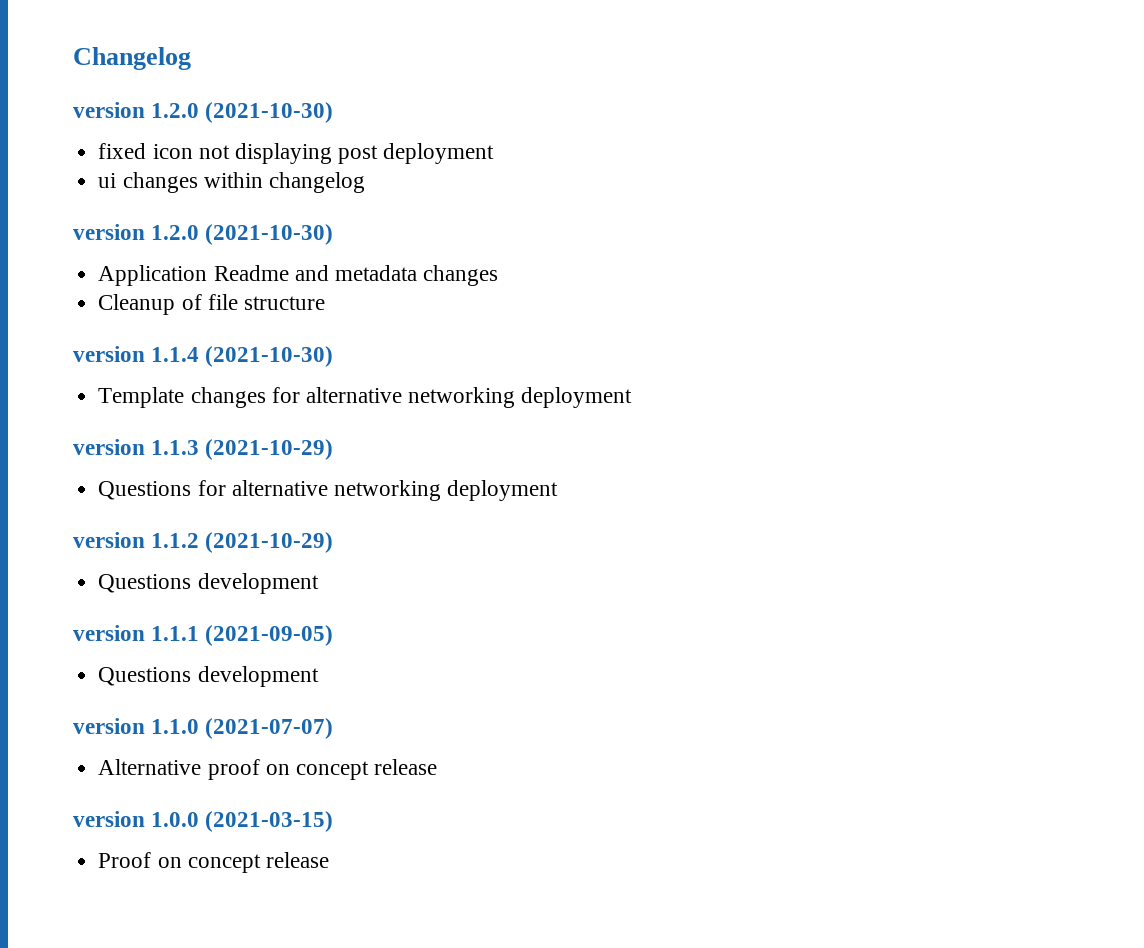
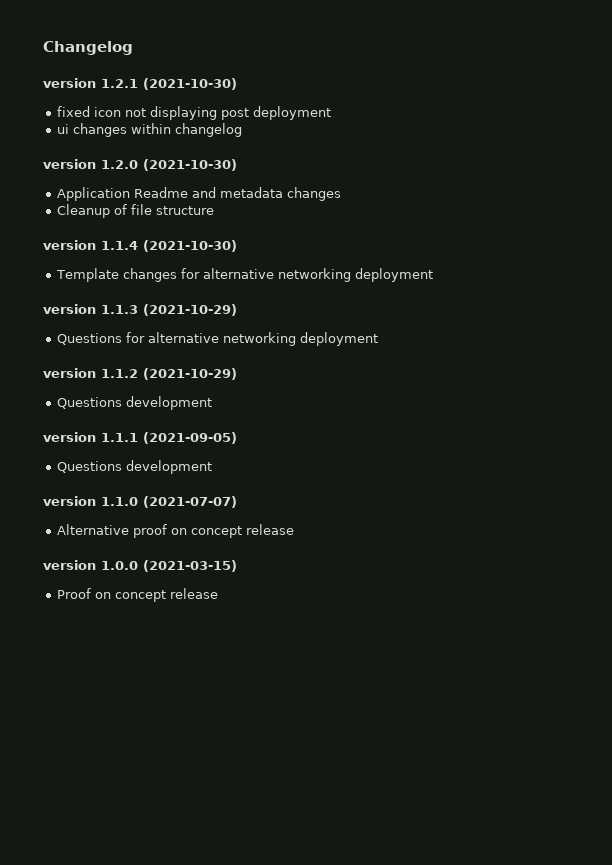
  Changelog
- version 1.2.0 (2021-10-30)
+ version 1.2.1 (2021-10-30)

